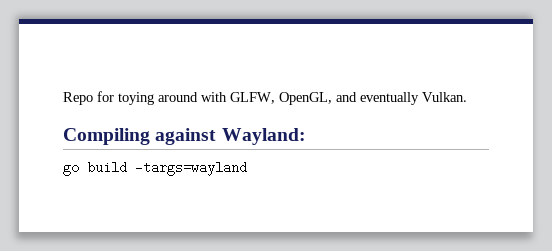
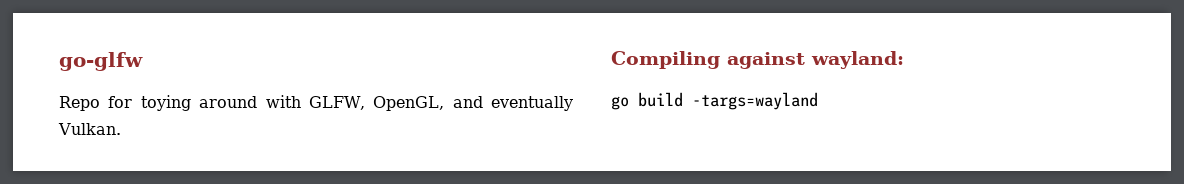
+ go-glfw
- Compiling against Wayland:
+ Compiling against wayland:

